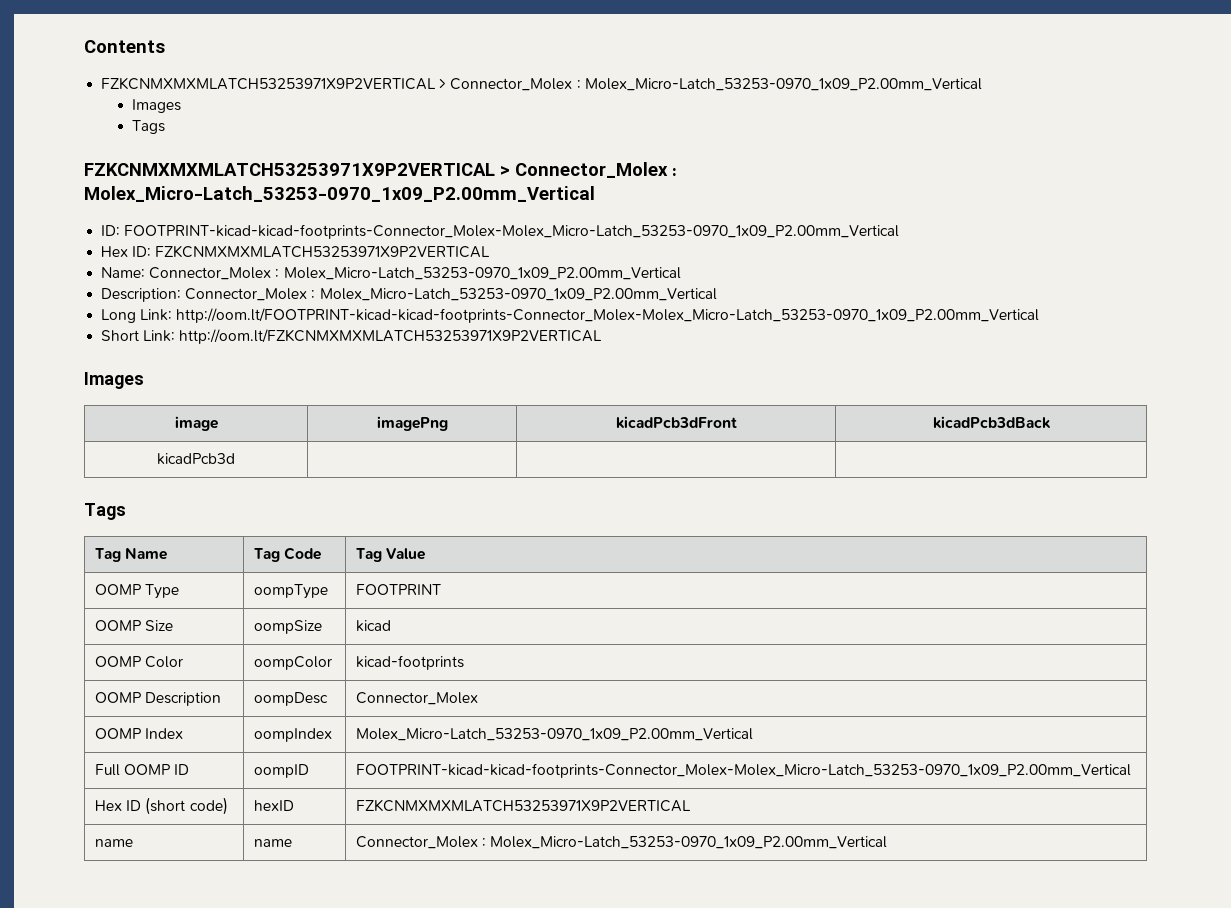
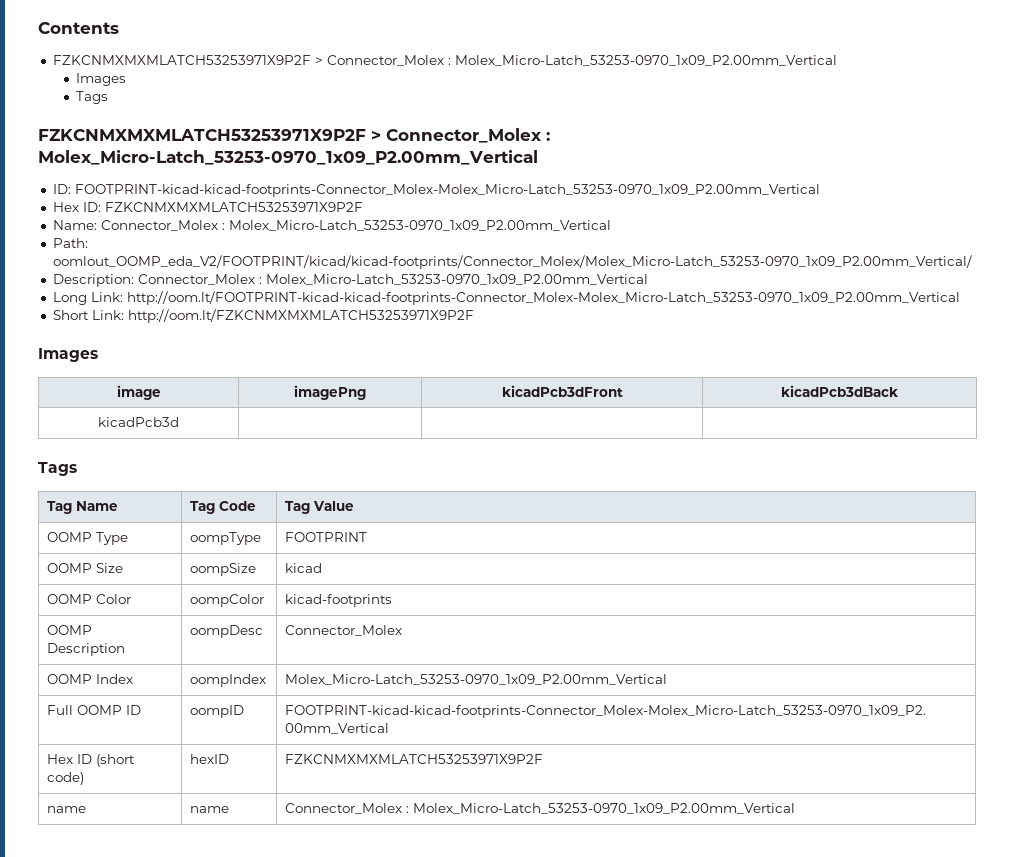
  Contents
- FZKCNMXMXMLATCH53253971X9P2VERTICAL > Connector_Molex : Molex_Micro-Latch_53253-0970_1x09_P2.00mm_Vertical
+ FZKCNMXMXMLATCH53253971X9P2F > Connector_Molex : Molex_Micro-Latch_53253-0970_1x09_P2.00mm_Vertical
  Images
  Tags
- FZKCNMXMXMLATCH53253971X9P2VERTICAL > Connector_Molex : Molex_Micro-Latch_53253-0970_1x09_P2.00mm_Vertical
+ FZKCNMXMXMLATCH53253971X9P2F > Connector_Molex : Molex_Micro-Latch_53253-0970_1x09_P2.00mm_Vertical
- Hex ID: FZKCNMXMXMLATCH53253971X9P2VERTICAL
+ Hex ID: FZKCNMXMXMLATCH53253971X9P2F
+ Path: oomlout_OOMP_eda_V2/FOOTPRINT/kicad/kicad-footprints/Connector_Molex/Molex_Micro-Latch_53253-0970_1x09_P2.00mm_Vertical/
- Short Link: http://oom.lt/FZKCNMXMXMLATCH53253971X9P2VERTICAL
+ Short Link: http://oom.lt/FZKCNMXMXMLATCH53253971X9P2F
- Hex ID (short code) | hexID | FZKCNMXMXMLATCH53253971X9P2VERTICAL
+ Hex ID (short code) | hexID | FZKCNMXMXMLATCH53253971X9P2F

